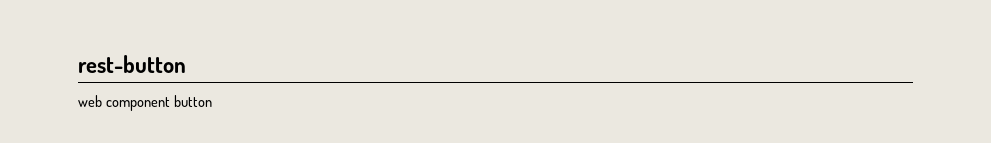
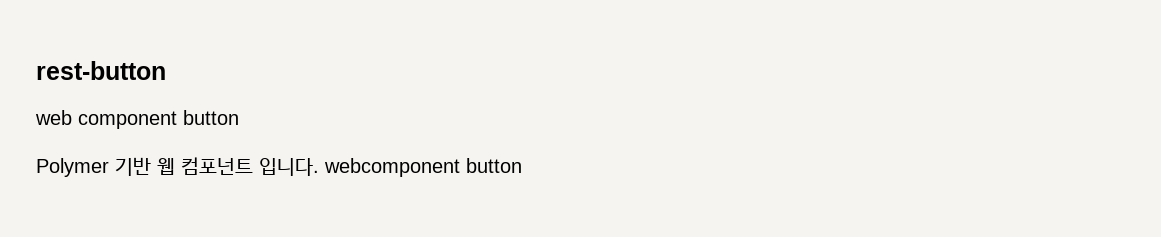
+ Polymer 기반 웹 컴포넌트 입니다. webcomponent button

